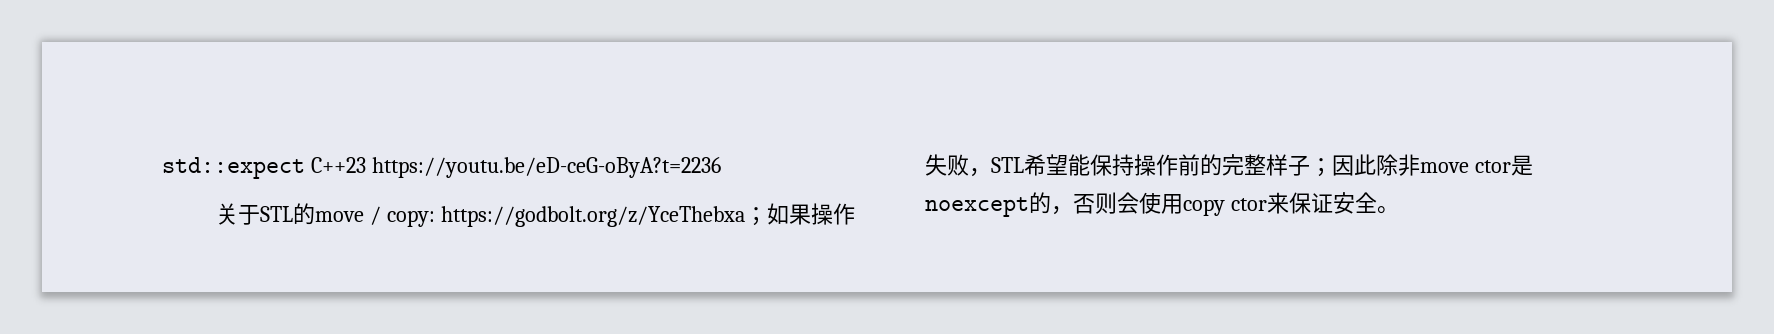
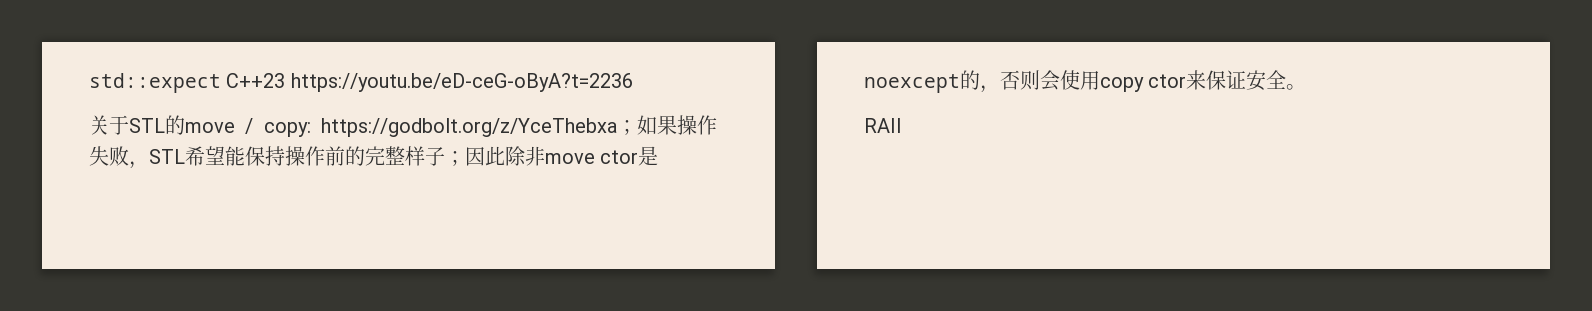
+ RAII

